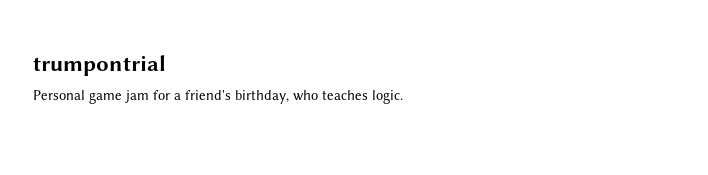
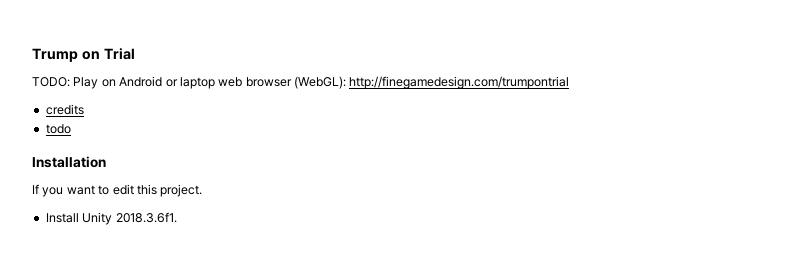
- trumpontrial
- Personal game jam for a friend's birthday, who teaches logic.
+ Trump on Trial
+ TODO: Play on Android or laptop web browser (WebGL): http://finegamedesign.com/trumpontrial
+ credits
+ todo
+ Installation
+ If you want to edit this project.
+ Install Unity 2018.3.6f1.

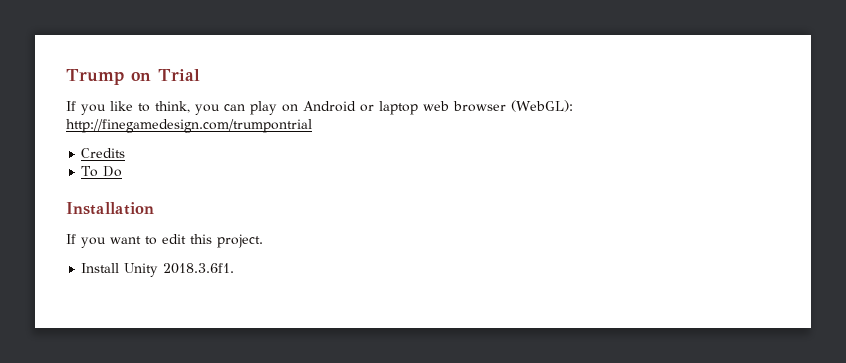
- TODO: Play on Android or laptop web browser (WebGL): http://finegamedesign.com/trumpontrial
+ If you like to think, you can play on Android or laptop web browser (WebGL): http://finegamedesign.com/trumpontrial
- credits
- todo
+ Credits
+ To Do

